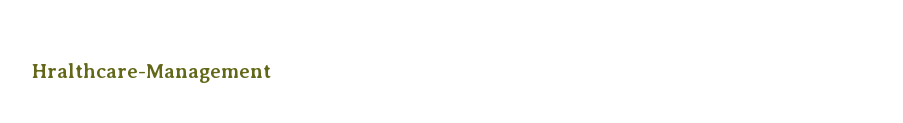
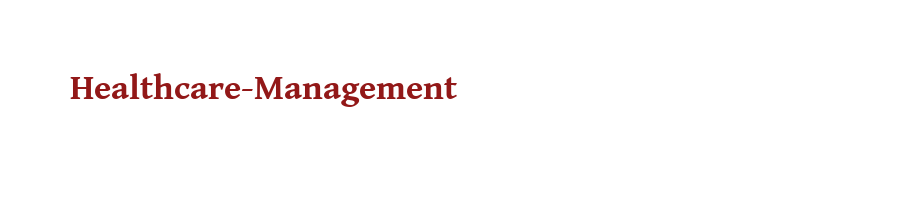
- Hralthcare-Management
+ Healthcare-Management

